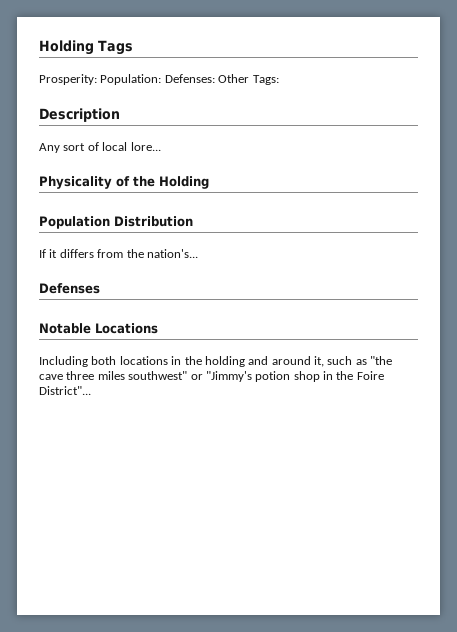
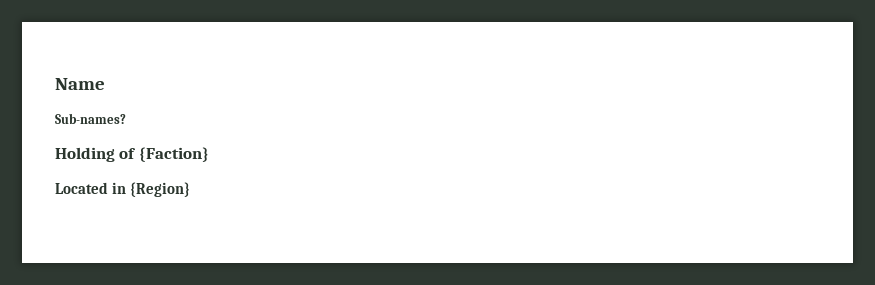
- Holding Tags
- Prosperity: Population: Defenses: Other Tags:
- Description
- Any sort of local lore...
- Physicality of the Holding
- Population Distribution
- If it differs from the nation's...
- Defenses
- Notable Locations
- Including both locations in the holding and around it, such as "the cave three miles southwest" or "Jimmy's potion shop in the Foire District"...
+ Name
+ Sub-names?
+ Holding of {Faction}
+ Located in {Region}

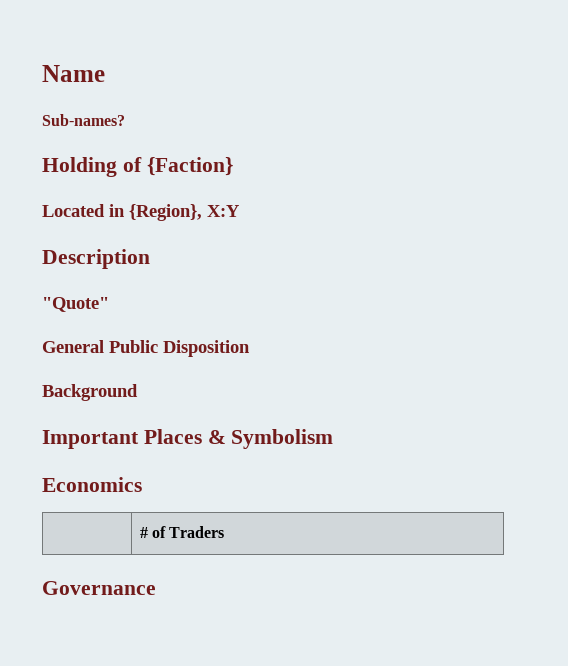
- Located in {Region}
+ Located in {Region}, X:Y
+ Description
+ "Quote"
+ General Public Disposition
+ Background
+ Important Places & Symbolism
+ Economics
+ | # of Traders
+ Governance

